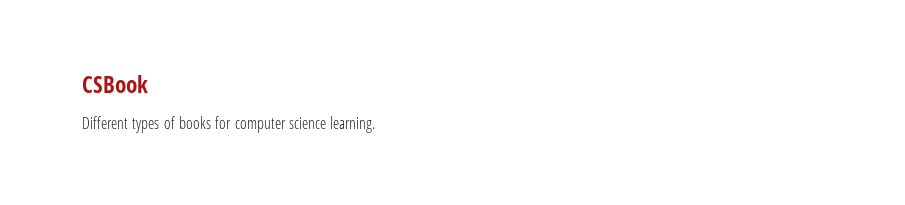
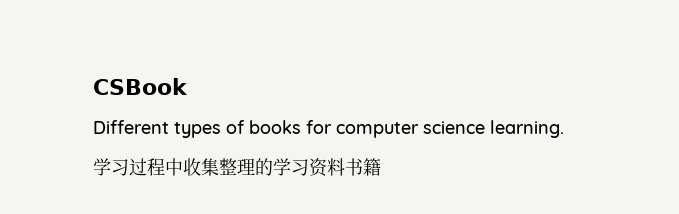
+ 学习过程中收集整理的学习资料书籍

